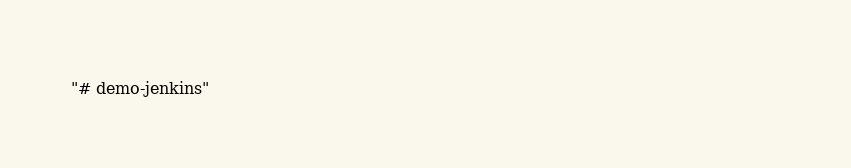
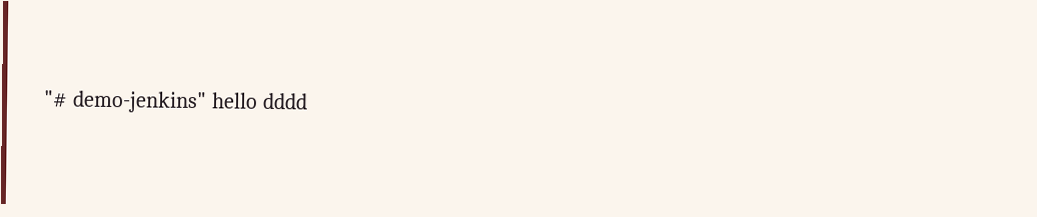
- "# demo-jenkins"
+ "# demo-jenkins" hello dddd

